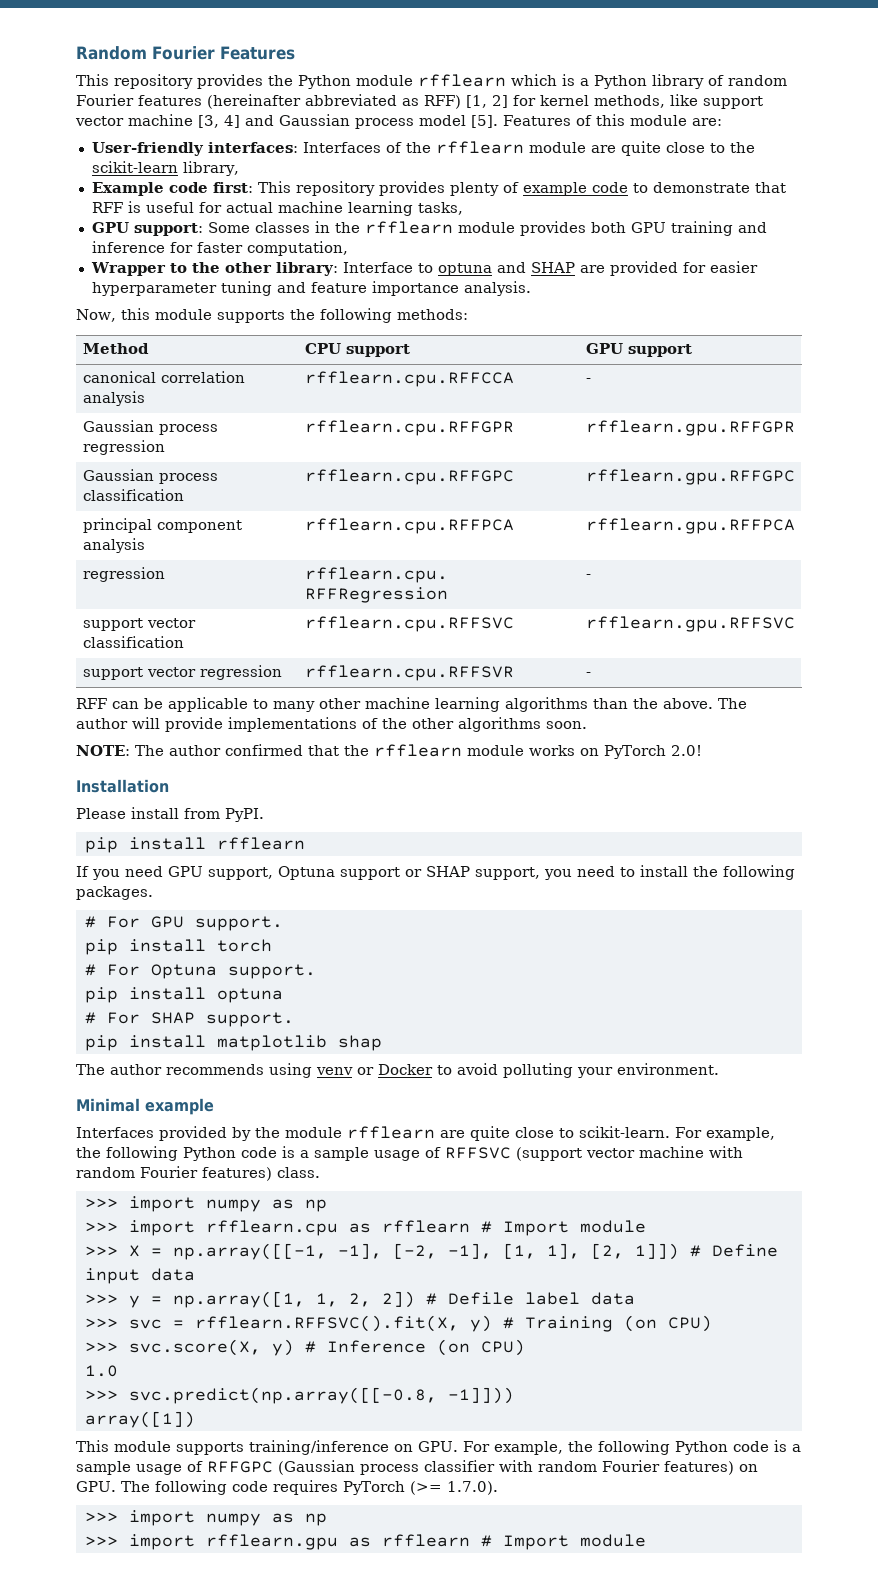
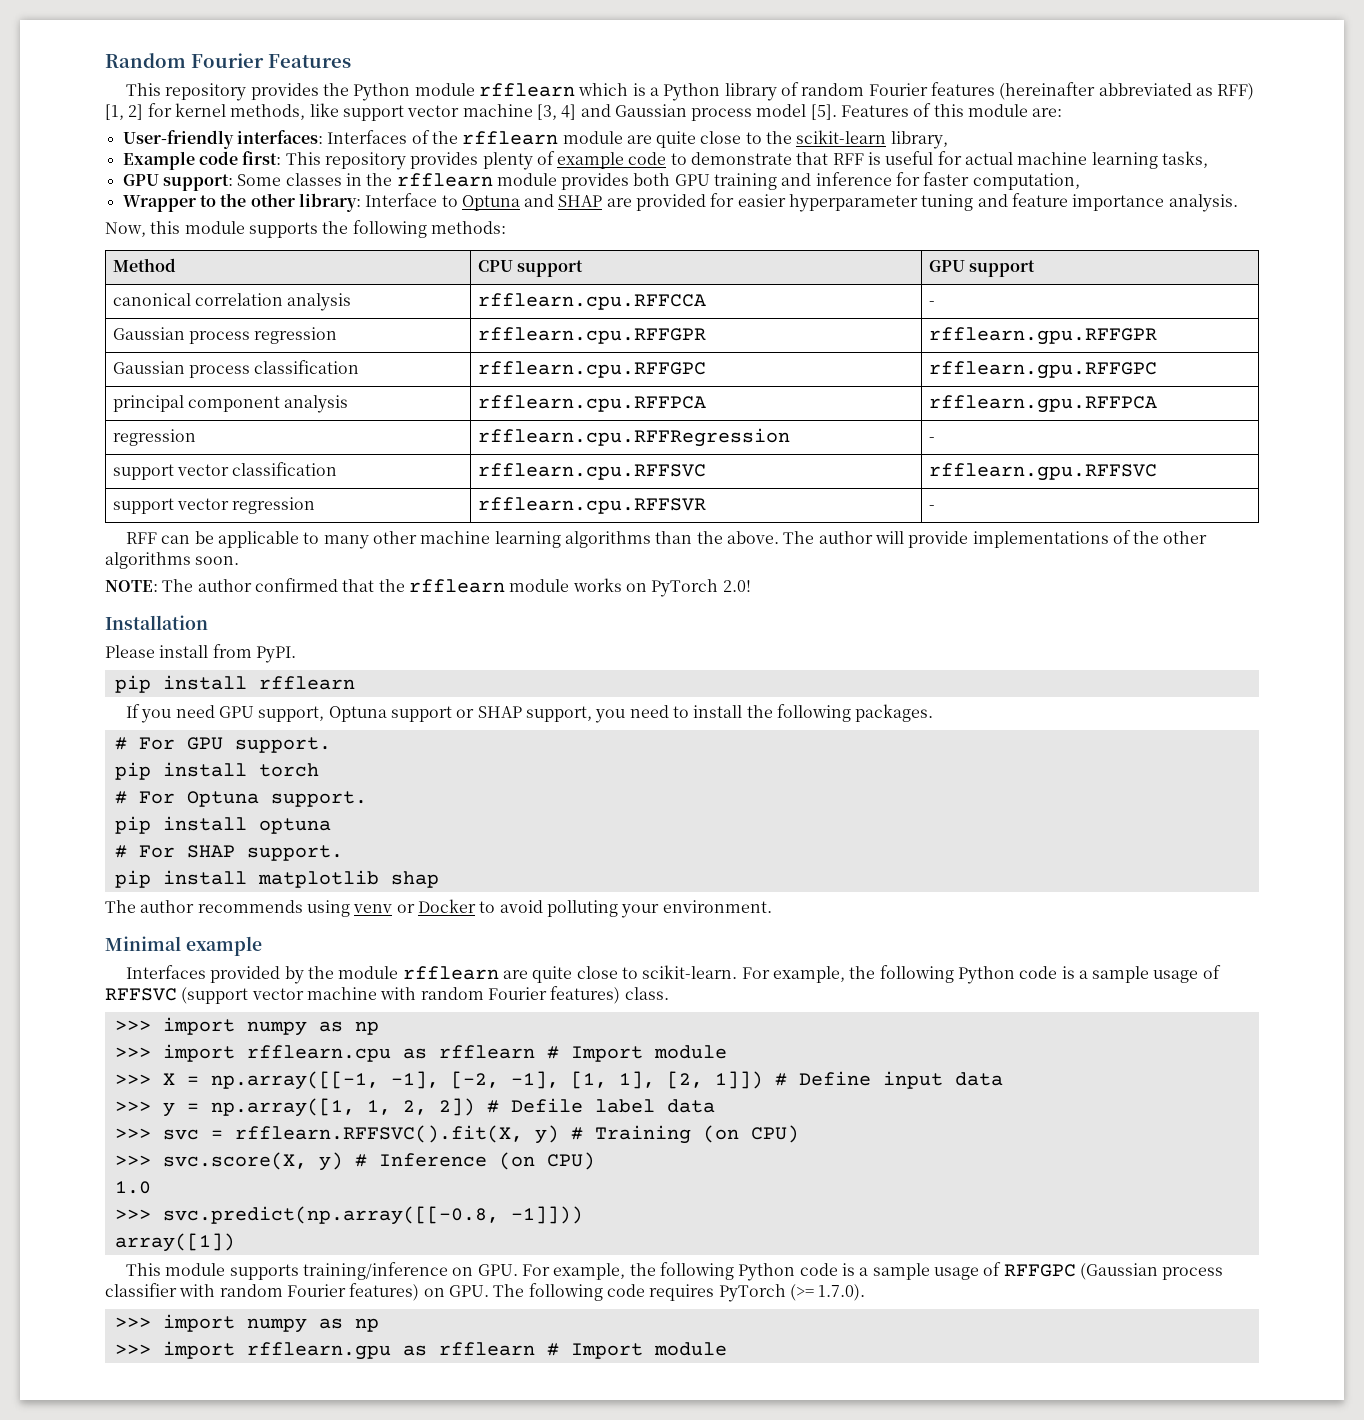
- Wrapper to the other library: Interface to optuna and SHAP are provided for easier hyperparameter tuning and feature importance analysis.
+ Wrapper to the other library: Interface to Optuna and SHAP are provided for easier hyperparameter tuning and feature importance analysis.

